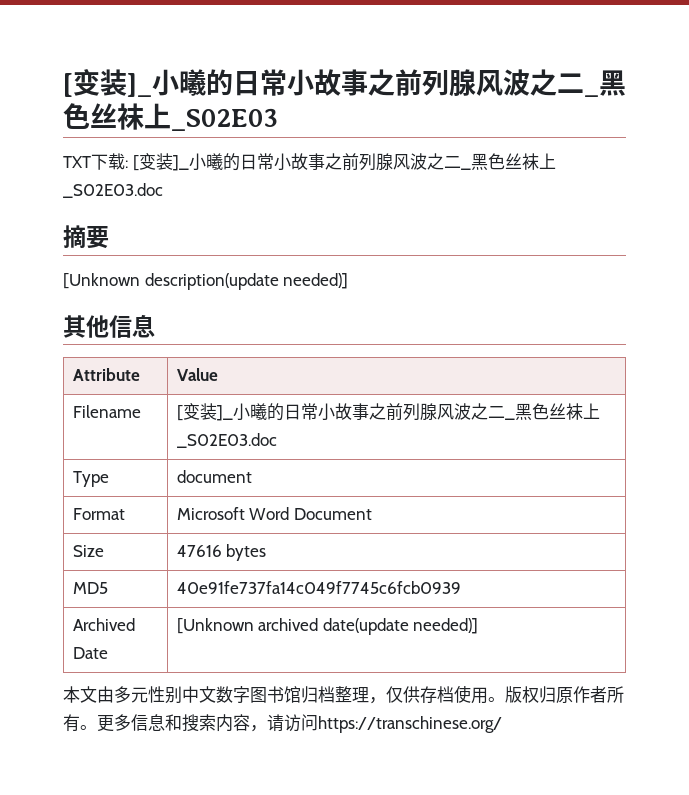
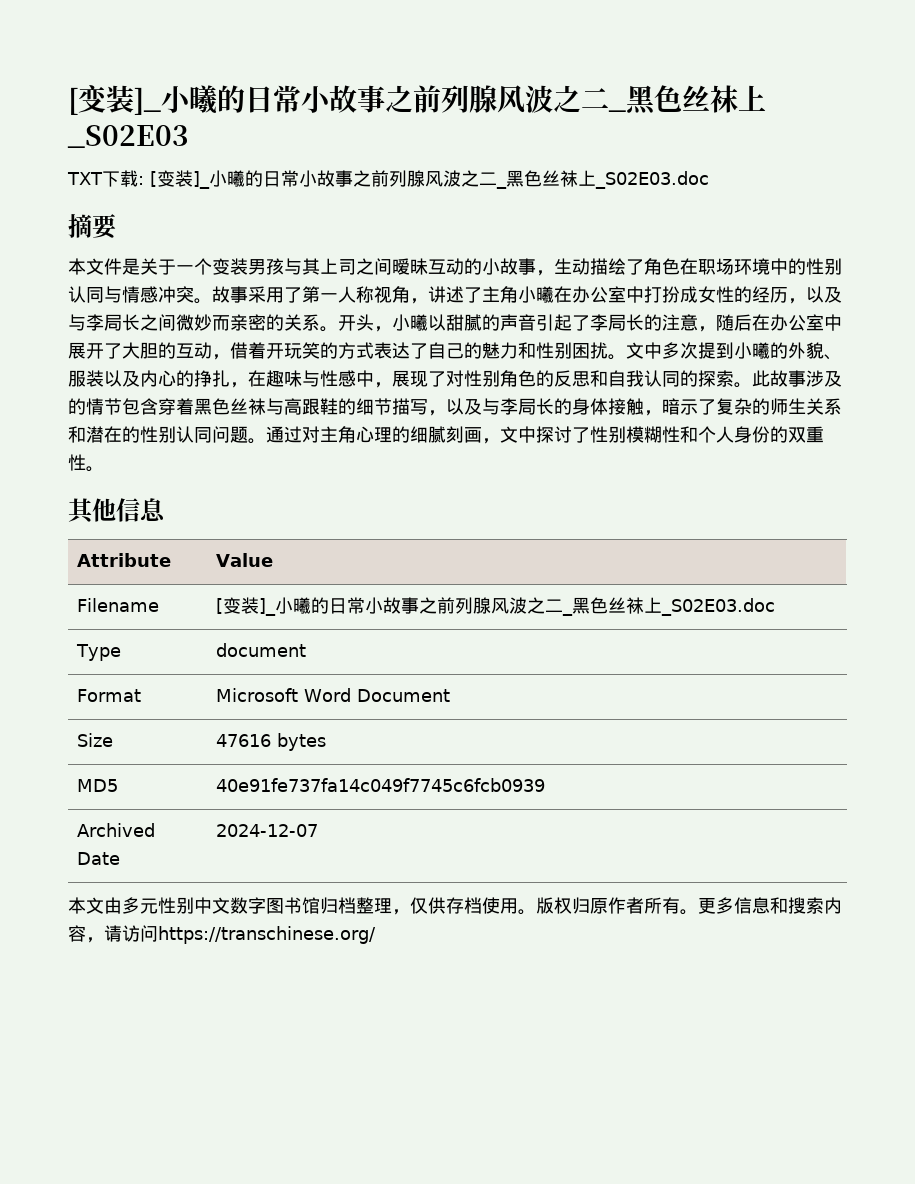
- [Unknown description(update needed)]
+ 本文件是关于一个变装男孩与其上司之间暧昧互动的小故事，生动描绘了角色在职场环境中的性别认同与情感冲突。故事采用了第一人称视角，讲述了主角小曦在办公室中打扮成女性的经历，以及与李局长之间微妙而亲密的关系。开头，小曦以甜腻的声音引起了李局长的注意，随后在办公室中展开了大胆的互动，借着开玩笑的方式表达了自己的魅力和性别困扰。文中多次提到小曦的外貌、服装以及内心的挣扎，在趣味与性感中，展现了对性别角色的反思和自我认同的探索。此故事涉及的情节包含穿着黑色丝袜与高跟鞋的细节描写，以及与李局长的身体接触，暗示了复杂的师生关系和潜在的性别认同问题。通过对主角心理的细腻刻画，文中探讨了性别模糊性和个人身份的双重性。
- Archived Date | [Unknown archived date(update needed)]
+ Archived Date | 2024-12-07

